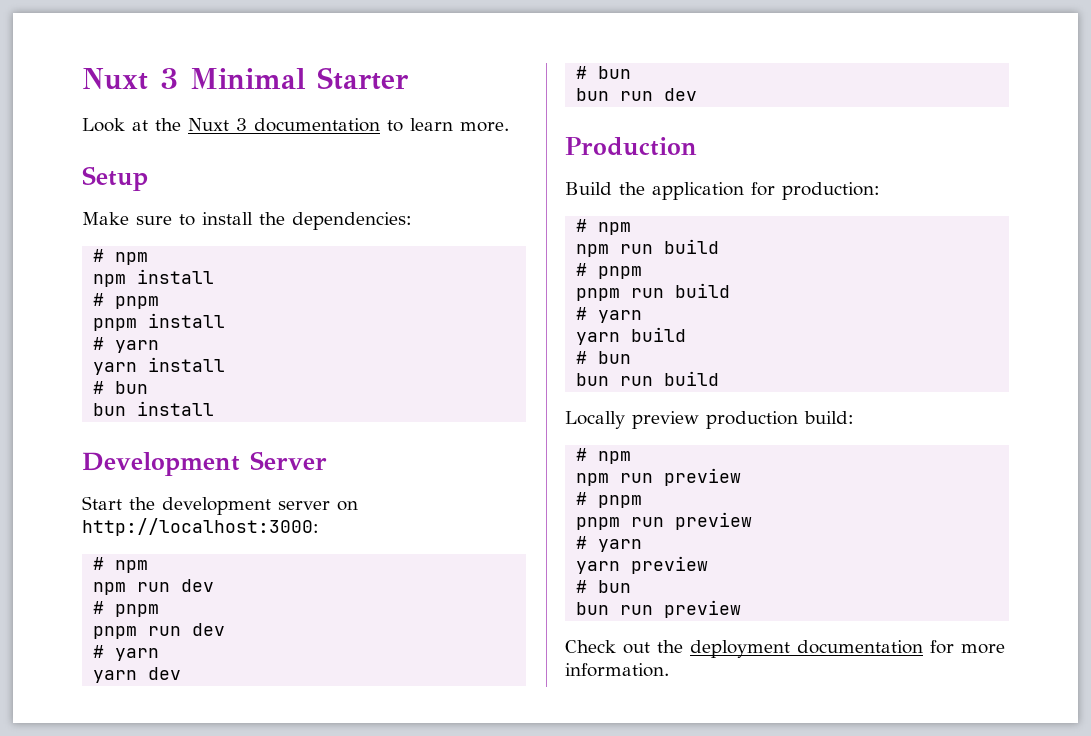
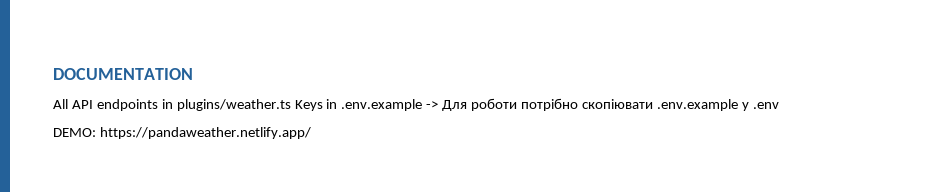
- Nuxt 3 Minimal Starter
- Look at the Nuxt 3 documentation to learn more.
- Setup
- Make sure to install the dependencies:
- # npm
- npm install
- # pnpm
- pnpm install
- # yarn
- yarn install
- # bun
- bun install
- Development Server
- Start the development server on http://localhost:3000:
- # npm
- npm run dev
- # pnpm
- pnpm run dev
- # yarn
- yarn dev
- # bun
- bun run dev
- Production
- Build the application for production:
- # npm
- npm run build
- # pnpm
- pnpm run build
- # yarn
- yarn build
- # bun
- bun run build
- Locally preview production build:
- # npm
- npm run preview
- # pnpm
- pnpm run preview
- # yarn
- yarn preview
- # bun
- bun run preview
- Check out the deployment documentation for more information.
+ DOCUMENTATION
+ All API endpoints in plugins/weather.ts Keys in .env.example -> Для роботи потрібно скопіювати .env.example у .env
+ DEMO: https://pandaweather.netlify.app/

